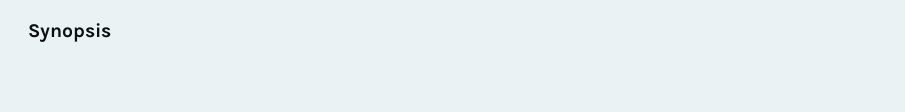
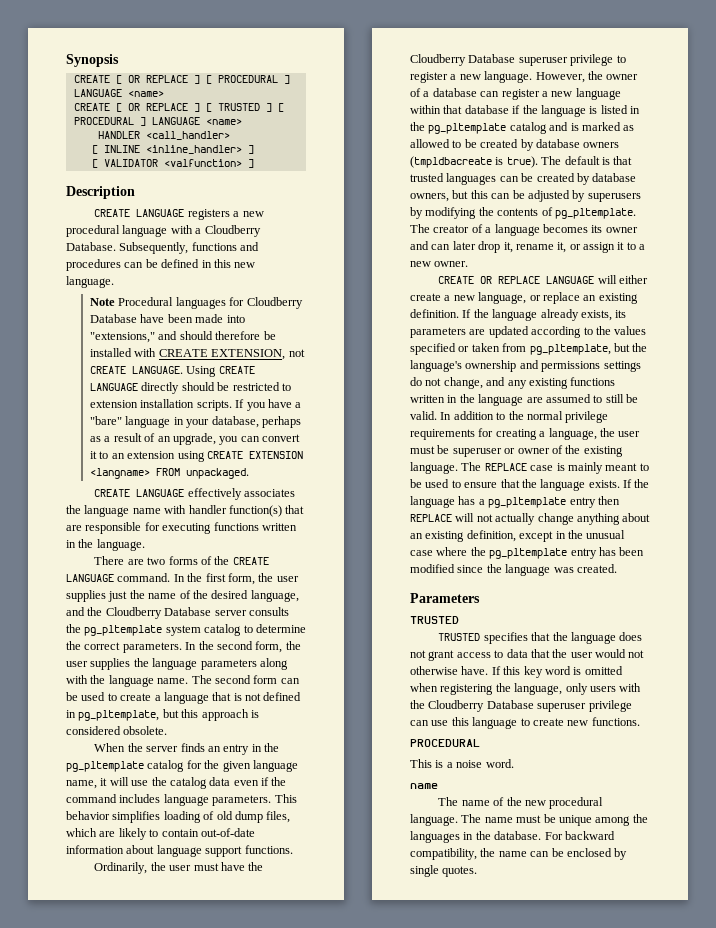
+ CREATE [ OR REPLACE ] [ PROCEDURAL ] LANGUAGE <name>
+ CREATE [ OR REPLACE ] [ TRUSTED ] [ PROCEDURAL ] LANGUAGE <name>
+ HANDLER <call_handler>
+ [ INLINE <inline_handler> ]
+ [ VALIDATOR <valfunction> ]
+ Description
+ CREATE LANGUAGE registers a new procedural language with a Cloudberry Database. Subsequently, functions and procedures can be defined in this new language.
+ Note Procedural languages for Cloudberry Database have been made into "extensions," and should therefore be installed with CREATE EXTENSION, not CREATE LANGUAGE. Using CREATE LANGUAGE directly should be restricted to extension installation scripts. If you have a "bare" language in your database, perhaps as a result of an upgrade, you can convert it to an extension using CREATE EXTENSION <langname> FROM unpackaged.
+ CREATE LANGUAGE effectively associates the language name with handler function(s) that are responsible for executing functions written in the language.
+ There are two forms of the CREATE LANGUAGE command. In the first form, the user supplies just the name of the desired language, and the Cloudberry Database server consults the pg_pltemplate system catalog to determine the correct parameters. In the second form, the user supplies the language parameters along with the language name. The second form can be used to create a language that is not defined in pg_pltemplate, but this approach is considered obsolete.
+ When the server finds an entry in the pg_pltemplate catalog for the given language name, it will use the catalog data even if the command includes language parameters. This behavior simplifies loading of old dump files, which are likely to contain out-of-date information about language support functions.
+ Ordinarily, the user must have the Cloudberry Database superuser privilege to register a new language. However, the owner of a database can register a new language within that database if the language is listed in the pg_pltemplate catalog and is marked as allowed to be created by database owners (tmpldbacreate is true). The default is that trusted languages can be created by database owners, but this can be adjusted by superusers by modifying the contents of pg_pltemplate. The creator of a language becomes its owner and can later drop it, rename it, or assign it to a new owner.
+ CREATE OR REPLACE LANGUAGE will either create a new language, or replace an existing definition. If the language already exists, its parameters are updated according to the values specified or taken from pg_pltemplate, but the language's ownership and permissions settings do not change, and any existing functions written in the language are assumed to still be valid. In addition to the normal privilege requirements for creating a language, the user must be superuser or owner of the existing language. The REPLACE case is mainly meant to be used to ensure that the language exists. If the language has a pg_pltemplate entry then REPLACE will not actually change anything about an existing definition, except in the unusual case where the pg_pltemplate entry has been modified since the language was created.
+ Parameters
+ TRUSTED
+ TRUSTED specifies that the language does not grant access to data that the user would not otherwise have. If this key word is omitted when registering the language, only users with the Cloudberry Database superuser privilege can use this language to create new functions.
+ PROCEDURAL
+ This is a noise word.
+ name
+ The name of the new procedural language. The name must be unique among the languages in the database. For backward compatibility, the name can be enclosed by single quotes.

